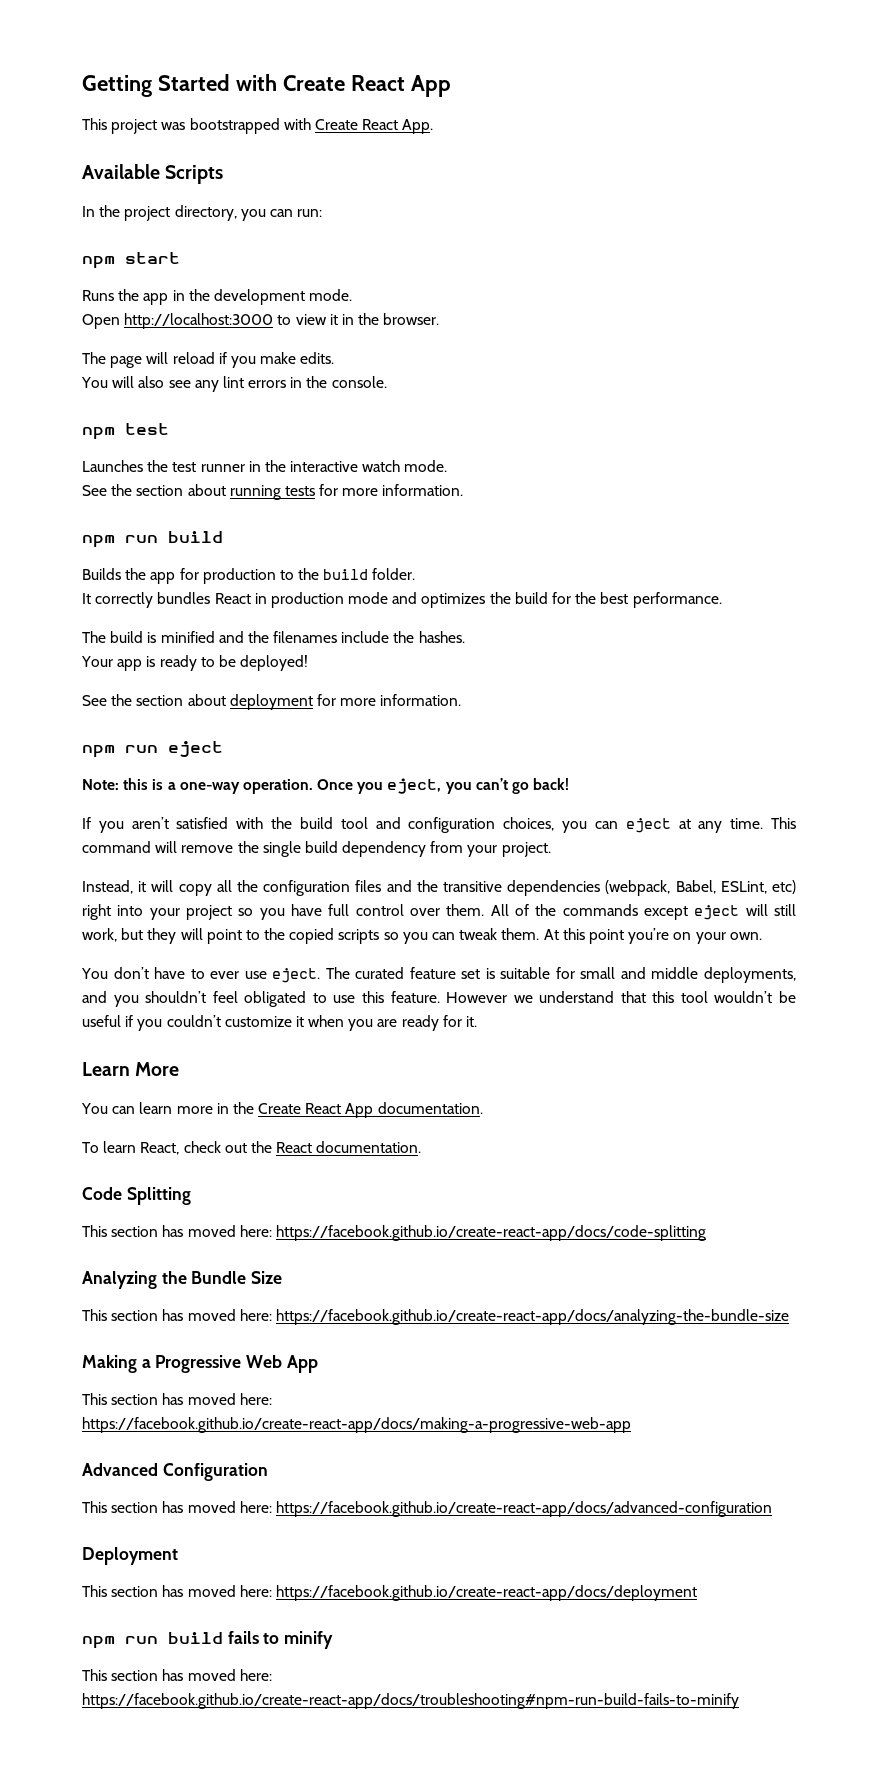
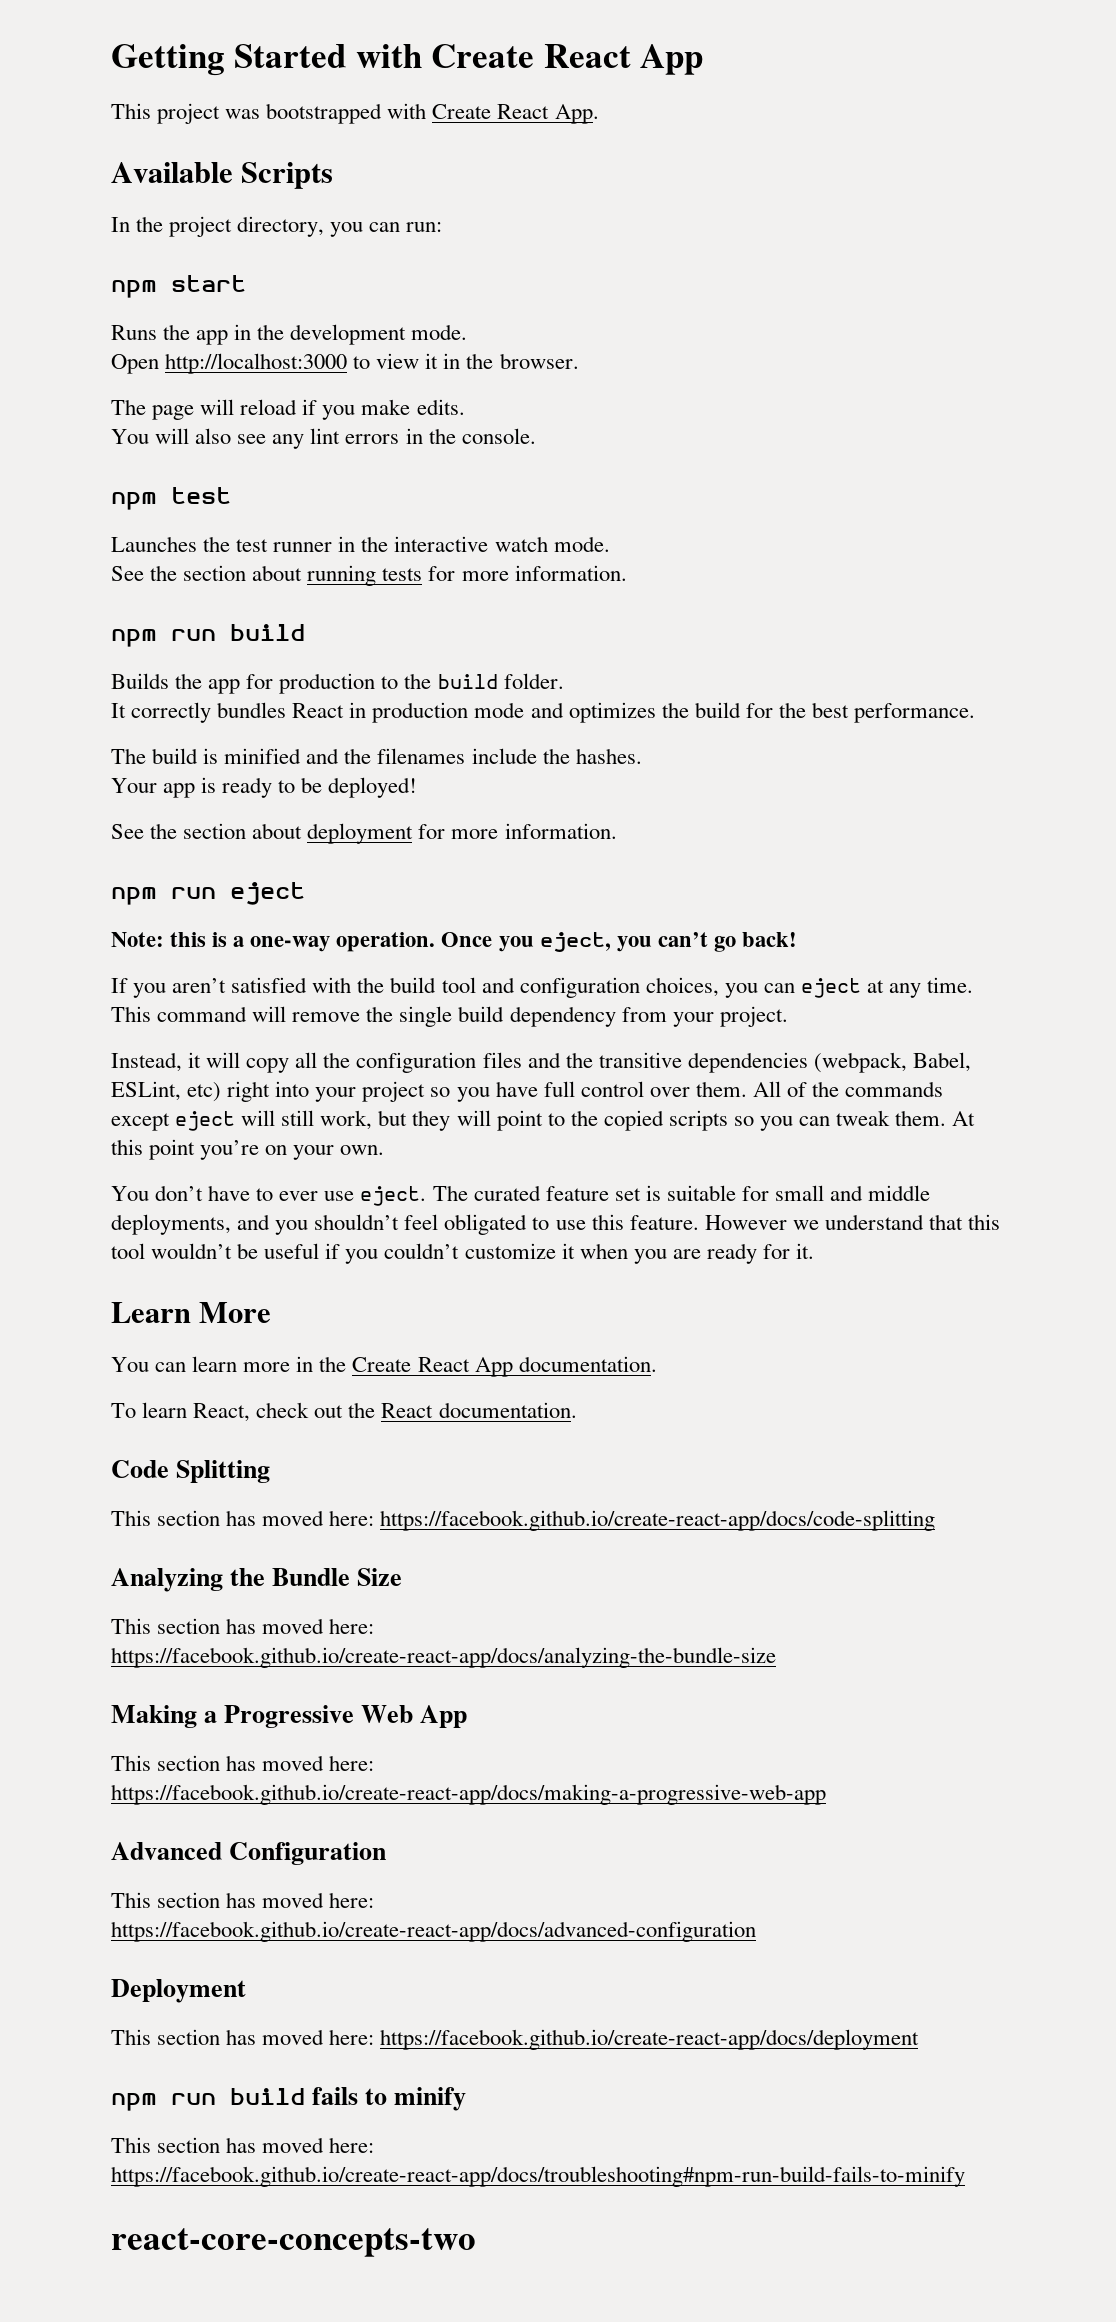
+ react-core-concepts-two

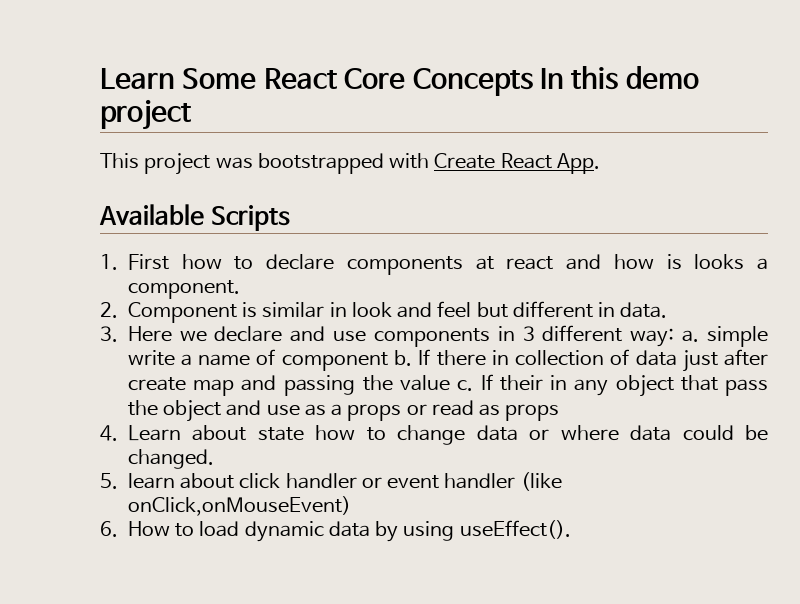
- Getting Started with Create React App
+ Learn Some React Core Concepts In this demo project
- In the project directory, you can run:
- npm start
- Runs the app in the development mode.
- Open http://localhost:3000 to view it in the browser.
- The page will reload if you make edits.
- You will also see any lint errors in the console.
- npm test
- Launches the test runner in the interactive watch mode.
- See the section about running tests for more information.
- npm run build
- Builds the app for production to the build folder.
- It correctly bundles React in production mode and optimizes the build for the best performance.
- The build is minified and the filenames include the hashes.
- Your app is ready to be deployed!
- See the section about deployment for more information.
- npm run eject
- Note: this is a one-way operation. Once you eject, you can’t go back!
- If you aren’t satisfied with the build tool and configuration choices, you can eject at any time. This command will remove the single build dependency from your project.
- Instead, it will copy all the configuration files and the transitive dependencies (webpack, Babel, ESLint, etc) right into your project so you have full control over them. All of the commands except eject will still work, but they will point to the copied scripts so you can tweak them. At this point you’re on your own.
- You don’t have to ever use eject. The curated feature set is suitable for small and middle deployments, and you shouldn’t feel obligated to use this feature. However we understand that this tool wouldn’t be useful if you couldn’t customize it when you are ready for it.
- Learn More
- You can learn more in the Create React App documentation.
- To learn React, check out the React documentation.
- Code Splitting
- This section has moved here: https://facebook.github.io/create-react-app/docs/code-splitting
- Analyzing the Bundle Size
- This section has moved here: https://facebook.github.io/create-react-app/docs/analyzing-the-bundle-size
- Making a Progressive Web App
- This section has moved here: https://facebook.github.io/create-react-app/docs/making-a-progressive-web-app
- Advanced Configuration
- This section has moved here: https://facebook.github.io/create-react-app/docs/advanced-configuration
- Deployment
- This section has moved here: https://facebook.github.io/create-react-app/docs/deployment
- npm run build fails to minify
- This section has moved here: https://facebook.github.io/create-react-app/docs/troubleshooting#npm-run-build-fails-to-minify
- react-core-concepts-two
+ 1. First how to declare components at react and how is looks a component.
+ 2. Component is similar in look and feel but different in data.
+ 3. Here we declare and use components in 3 different way: a. simple write a name of component b. If there in collection of data just after create map and passing the value c. If their in any object that pass the object and use as a props or read as props
+ 4. Learn about state how to change data or where data could be changed.
+ 5. learn about click handler or event handler (like onClick,onMouseEvent)
+ 6. How to load dynamic data by using useEffect().

